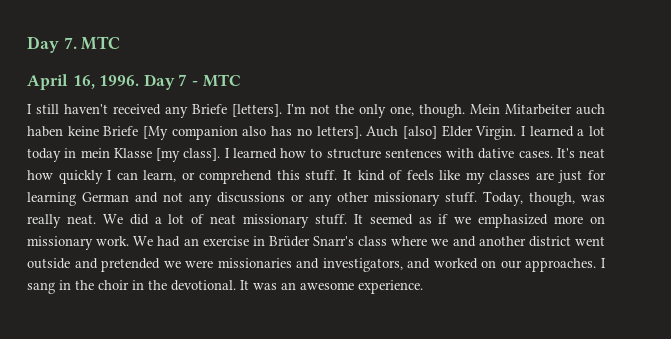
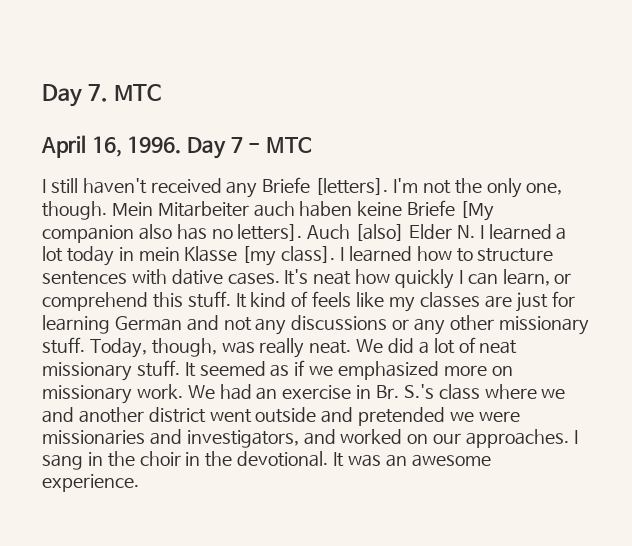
- Auch [also] Elder Virgin. I learned a lot today in mein Klasse [my class].
+ Auch [also] Elder N. I learned a lot today in mein Klasse [my class].
- We had an exercise in Brüder Snarr's class where we and another district went outside and pretended we were missionaries and investigators, and worked on our approaches.
+ We had an exercise in Br. S.'s class where we and another district went outside and pretended we were missionaries and investigators, and worked on our approaches.

